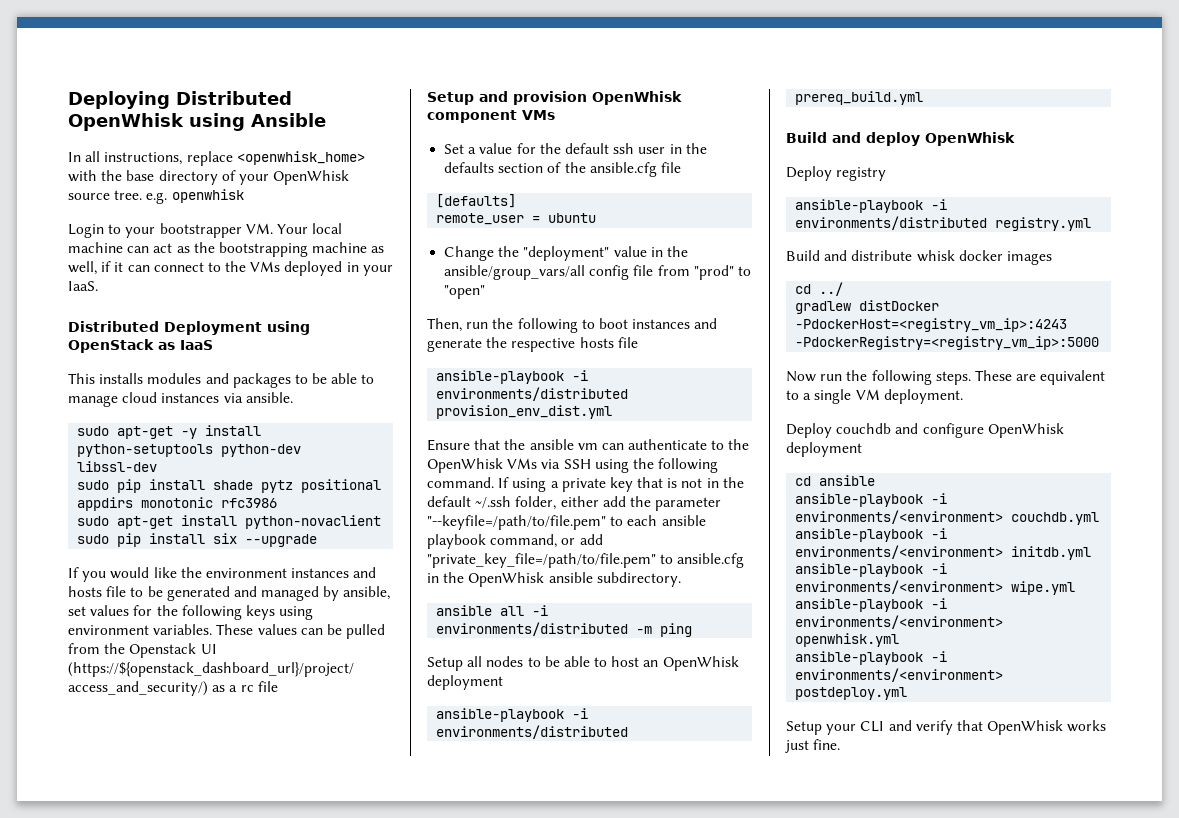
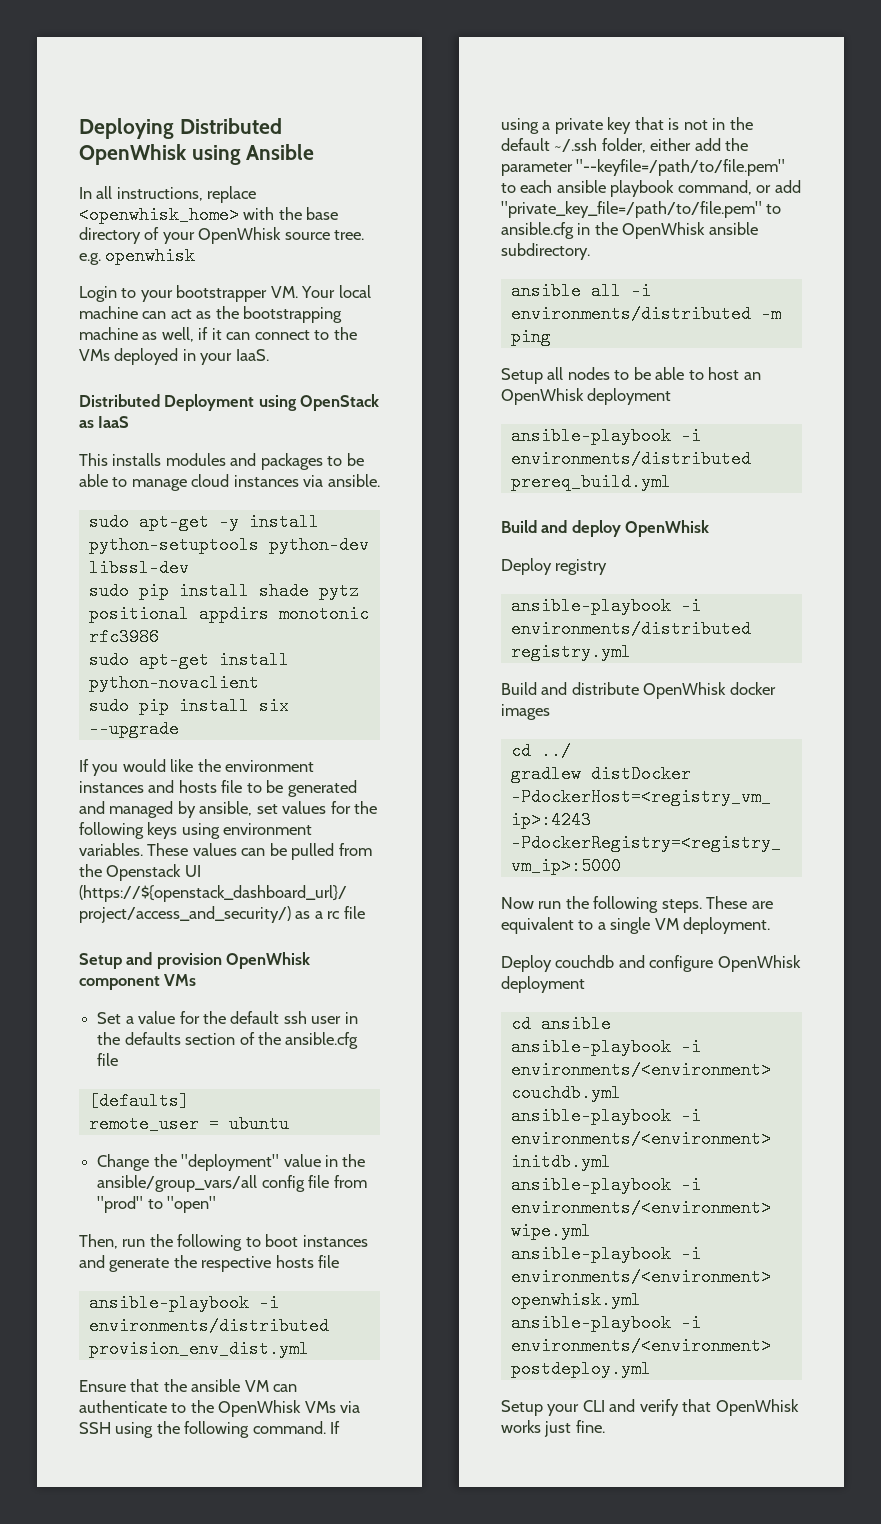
- Ensure that the ansible vm can authenticate to the OpenWhisk VMs via SSH using the following command.
+ Ensure that the ansible VM can authenticate to the OpenWhisk VMs via SSH using the following command.
- Build and distribute whisk docker images
+ Build and distribute OpenWhisk docker images

